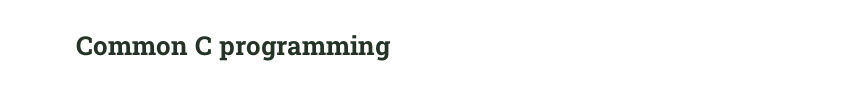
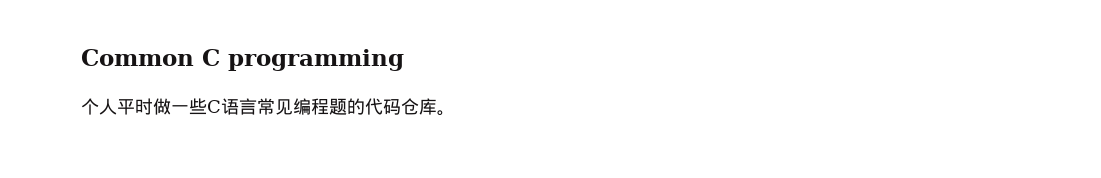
+ 个人平时做一些C语言常见编程题的代码仓库。

